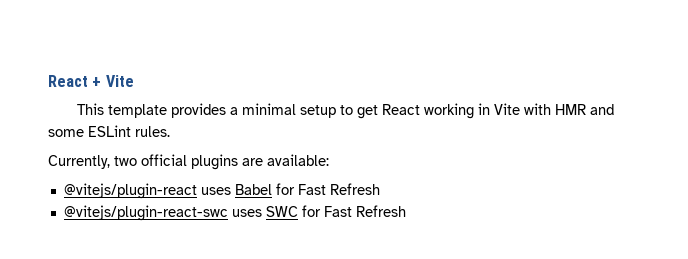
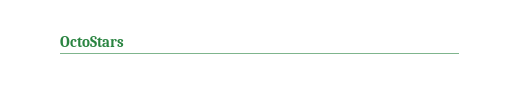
- React + Vite
- This template provides a minimal setup to get React working in Vite with HMR and some ESLint rules.
- Currently, two official plugins are available:
- @vitejs/plugin-react uses Babel for Fast Refresh
- @vitejs/plugin-react-swc uses SWC for Fast Refresh
+ OctoStars

